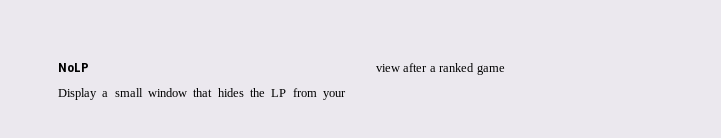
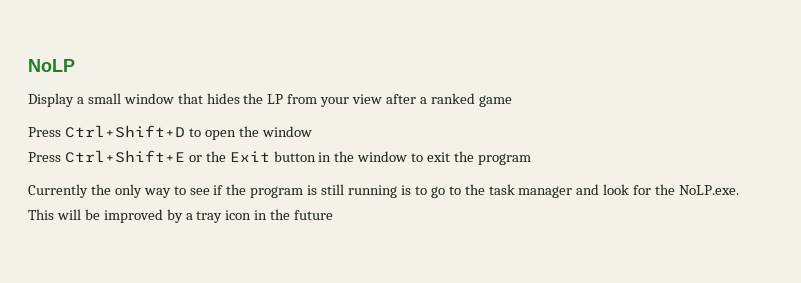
+ Press Ctrl+Shift+D to open the window
+ Press Ctrl+Shift+E or the Exit button in the window to exit the program
+ Currently the only way to see if the program is still running is to go to the task manager and look for the NoLP.exe. This will be improved by a tray icon in the future

